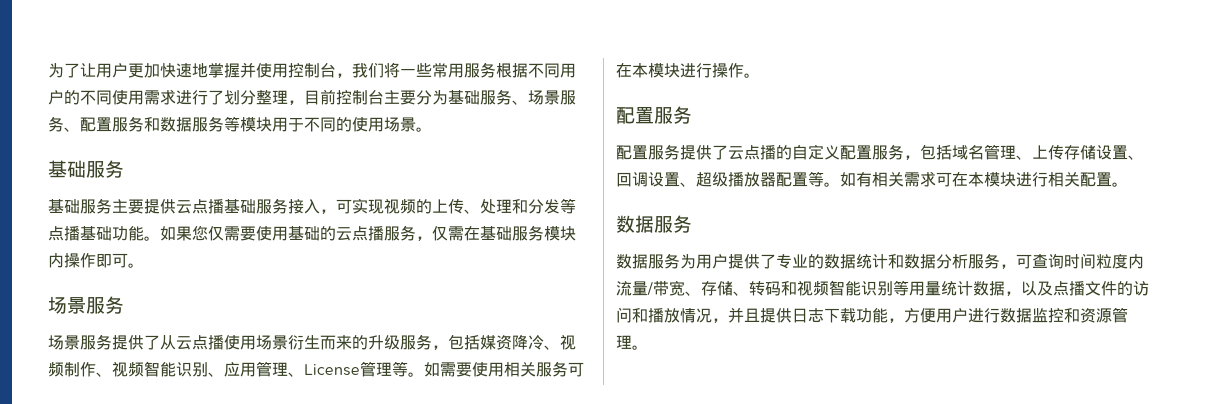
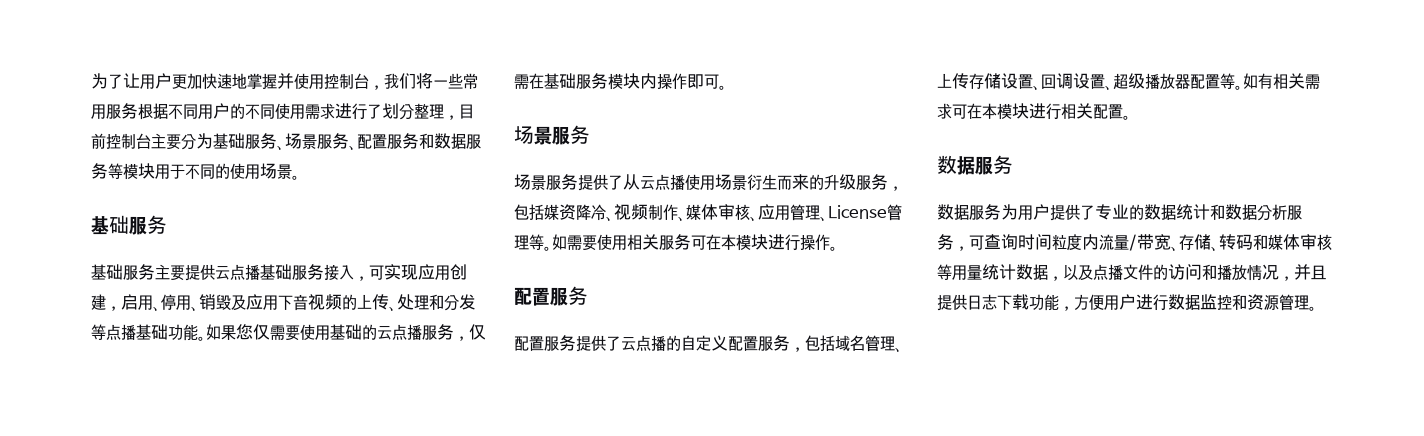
- 基础服务主要提供云点播基础服务接入，可实现视频的上传、处理和分发等点播基础功能。
+ 基础服务主要提供云点播基础服务接入，可实现应用创建，启用、停用、销毁及应用下音视频的上传、处理和分发等点播基础功能。
- 场景服务提供了从云点播使用场景衍生而来的升级服务，包括媒资降冷、视频制作、视频智能识别、应用管理、License管理等。
+ 场景服务提供了从云点播使用场景衍生而来的升级服务，包括媒资降冷、视频制作、媒体审核、应用管理、License管理等。
- 数据服务为用户提供了专业的数据统计和数据分析服务，可查询时间粒度内流量/带宽、存储、转码和视频智能识别等用量统计数据，以及点播文件的访问和播放情况，并且提供日志下载功能，方便用户进行数据监控和资源管理。
+ 数据服务为用户提供了专业的数据统计和数据分析服务，可查询时间粒度内流量/带宽、存储、转码和媒体审核等用量统计数据，以及点播文件的访问和播放情况，并且提供日志下载功能，方便用户进行数据监控和资源管理。

